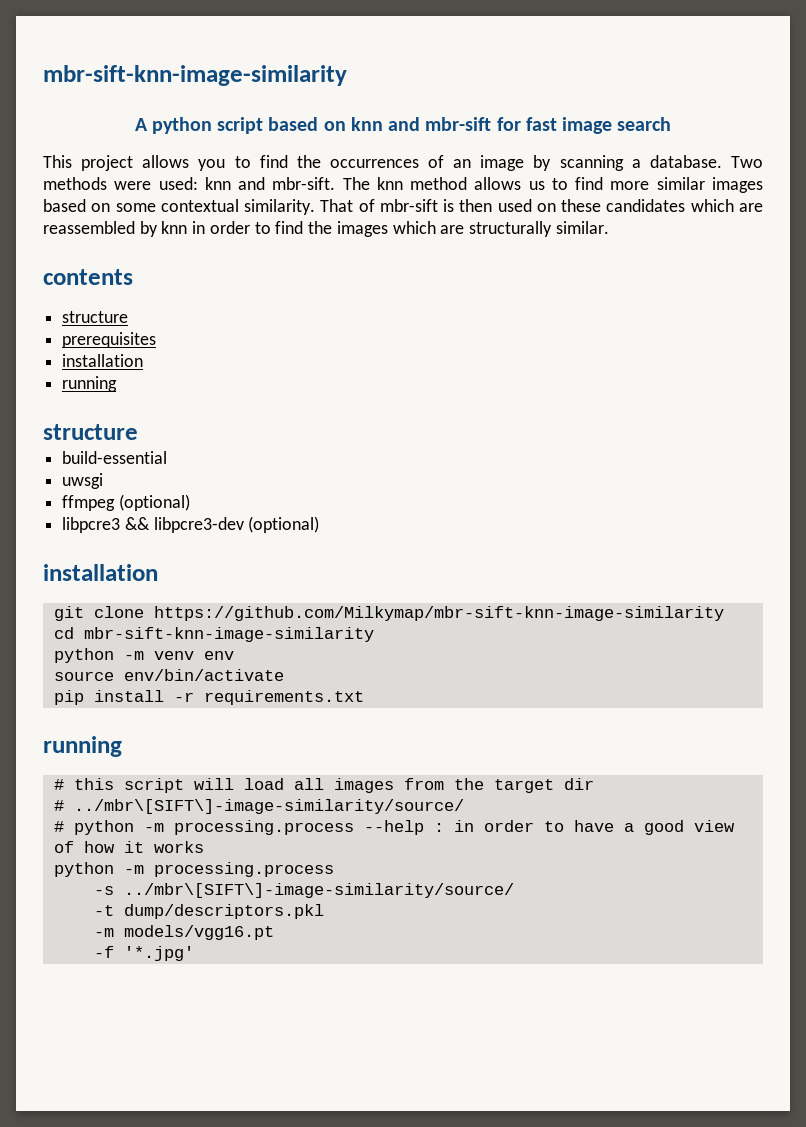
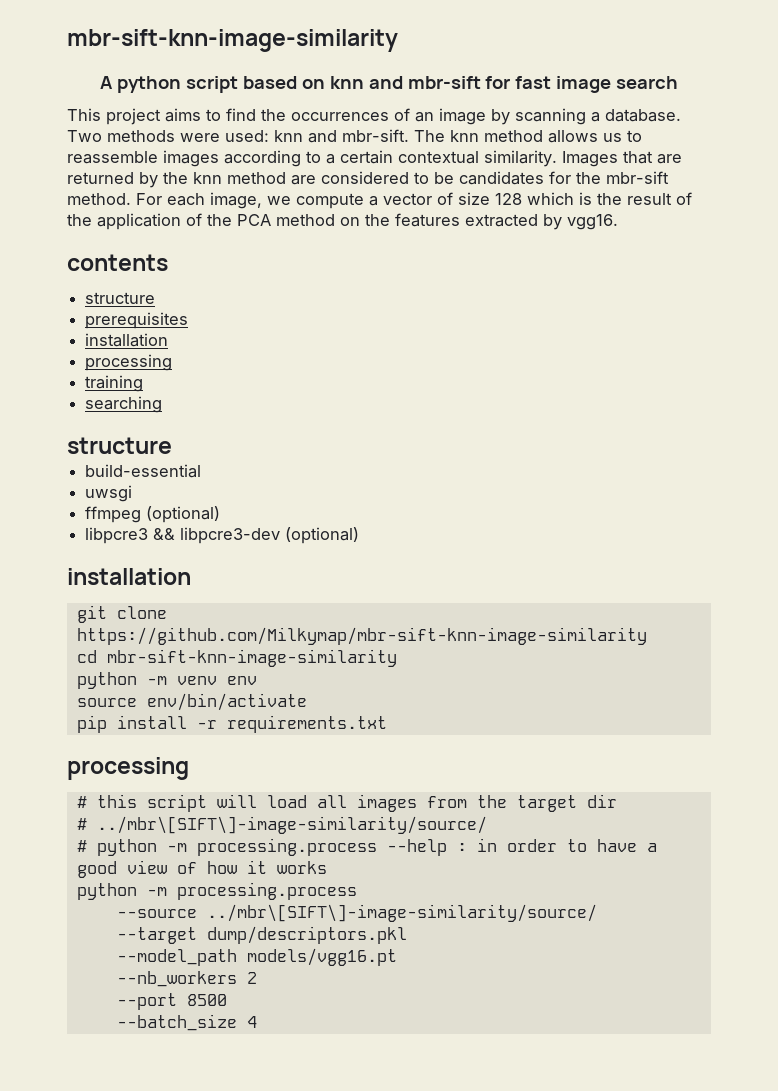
- This project allows you to find the occurrences of an image by scanning a database.
+ This project aims to find the occurrences of an image by scanning a database.
- The knn method allows us to find more similar images based on some contextual similarity. That of mbr-sift is then used on these candidates which are reassembled by knn in order to find the images which are structurally similar.
+ The knn method allows us to reassemble images according to a certain contextual similarity. Images that are returned by the knn method are considered to be candidates for the mbr-sift method. For each image, we compute a vector of size 128 which is the result of the application of the PCA method on the features extracted by vgg16.
  prerequisites
  installation
- running
+ processing
+ training
+ searching
  pip install -r requirements.txt
- running
+ processing
- -s ../mbr\[SIFT\]-image-similarity/source/
- -t dump/descriptors.pkl
+ --source ../mbr\[SIFT\]-image-similarity/source/
+ --target dump/descriptors.pkl
- -m models/vgg16.pt
+ --model_path models/vgg16.pt
- -f '*.jpg'
+ --nb_workers 2
+ --port 8500
+ --batch_size 4

